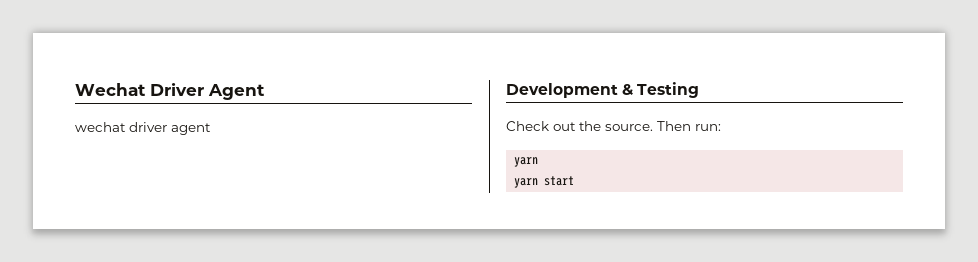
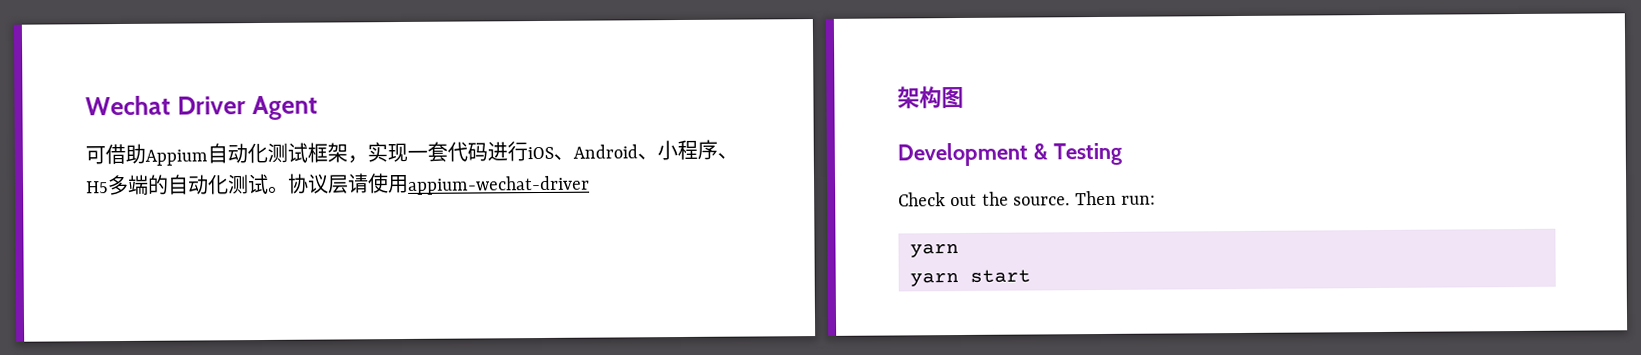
- wechat driver agent
+ 可借助Appium自动化测试框架，实现一套代码进行iOS、Android、小程序、H5多端的自动化测试。协议层请使用appium-wechat-driver
+ 架构图

